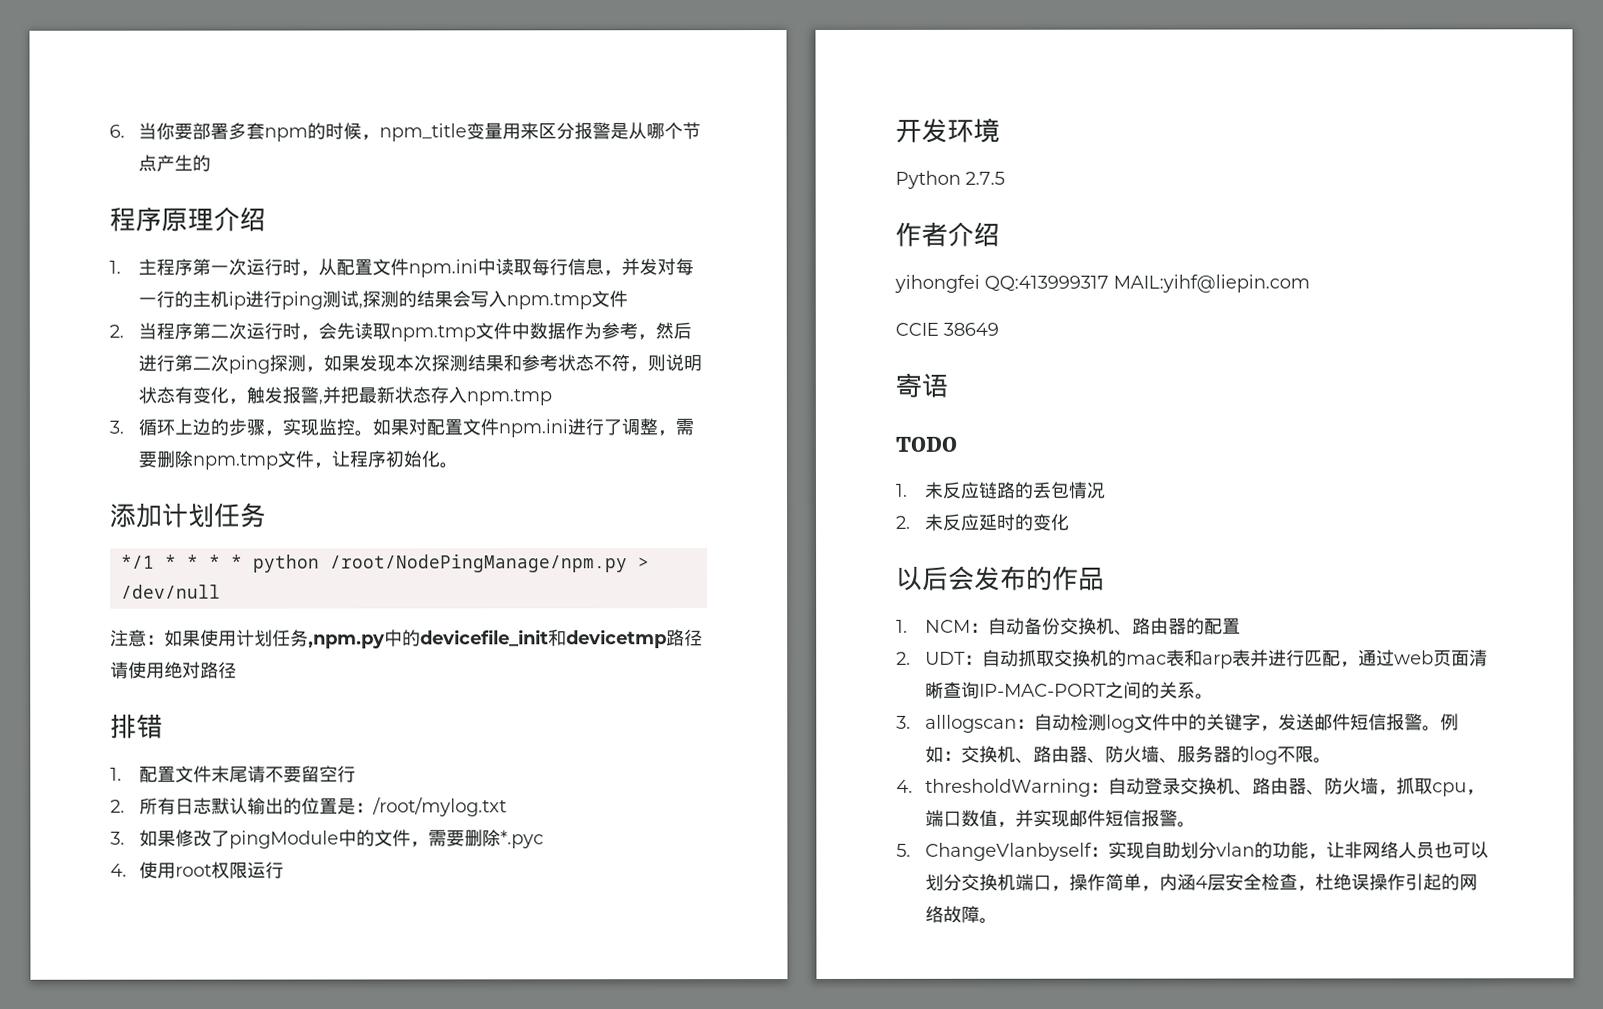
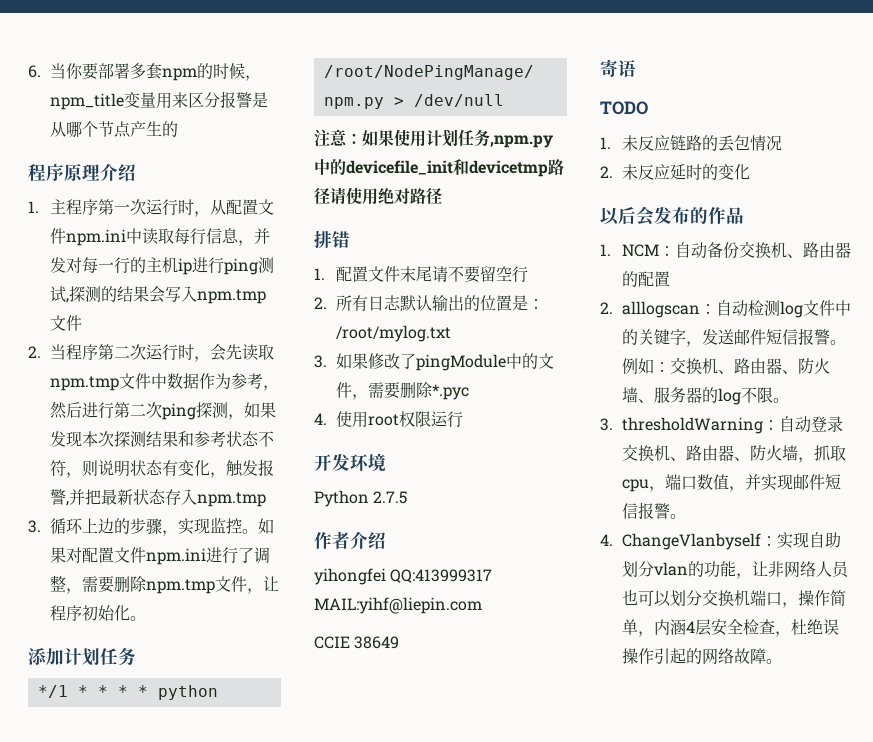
- 2. UDT：自动抓取交换机的mac表和arp表并进行匹配，通过web页面清晰查询IP-MAC-PORT之间的关系。
- 3. alllogscan：自动检测log文件中的关键字，发送邮件短信报警。
+ 2. alllogscan：自动检测log文件中的关键字，发送邮件短信报警。
- 4. thresholdWarning：自动登录交换机、路由器、防火墙，抓取cpu，端口数值，并实现邮件短信报警。
+ 3. thresholdWarning：自动登录交换机、路由器、防火墙，抓取cpu，端口数值，并实现邮件短信报警。
- 5. ChangeVlanbyself：实现自助划分vlan的功能，让非网络人员也可以划分交换机端口，操作简单，内涵4层安全检查，杜绝误操作引起的网络故障。
+ 4. ChangeVlanbyself：实现自助划分vlan的功能，让非网络人员也可以划分交换机端口，操作简单，内涵4层安全检查，杜绝误操作引起的网络故障。

